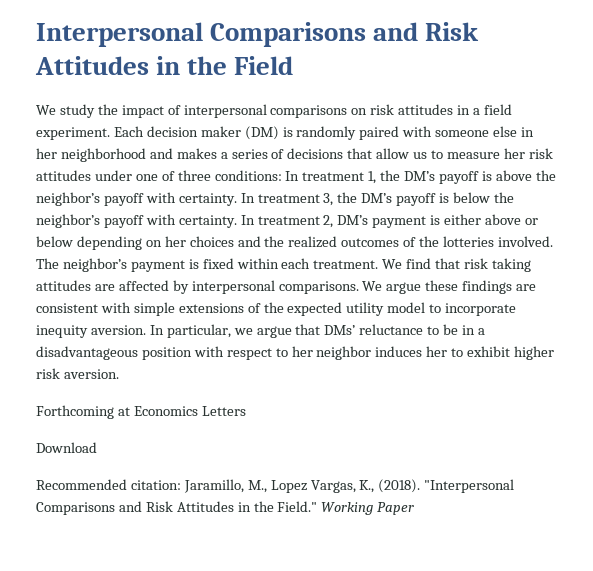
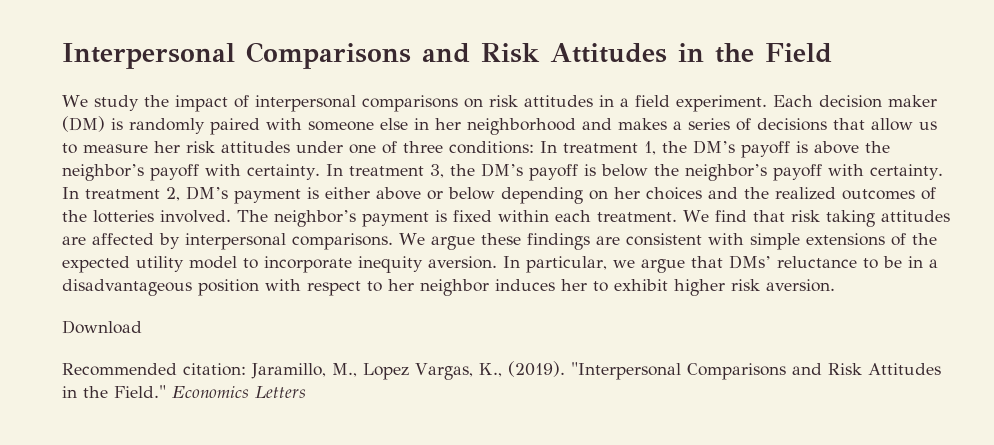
- Forthcoming at Economics Letters
- Recommended citation: Jaramillo, M., Lopez Vargas, K., (2018).
+ Recommended citation: Jaramillo, M., Lopez Vargas, K., (2019).
- Working Paper
+ Economics Letters

